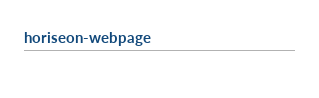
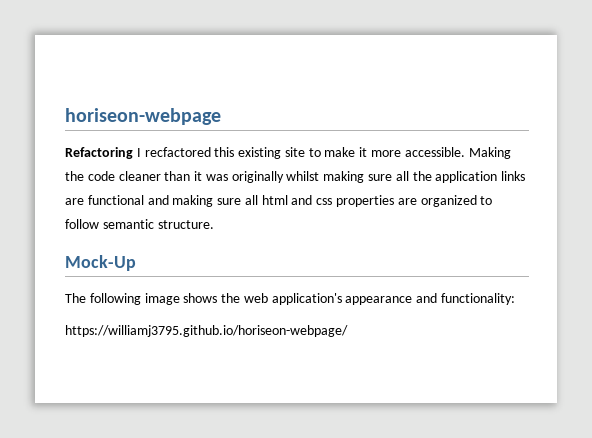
+ Refactoring I recfactored this existing site to make it more accessible. Making the code cleaner than it was originally whilst making sure all the application links are functional and making sure all html and css properties are organized to follow semantic structure.
+ Mock-Up
+ The following image shows the web application's appearance and functionality:
+ https://williamj3795.github.io/horiseon-webpage/

